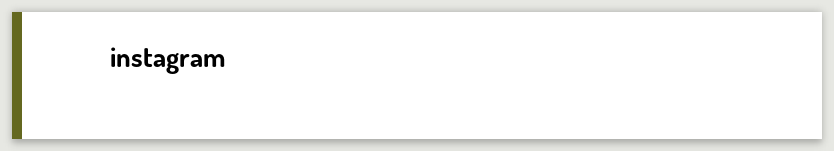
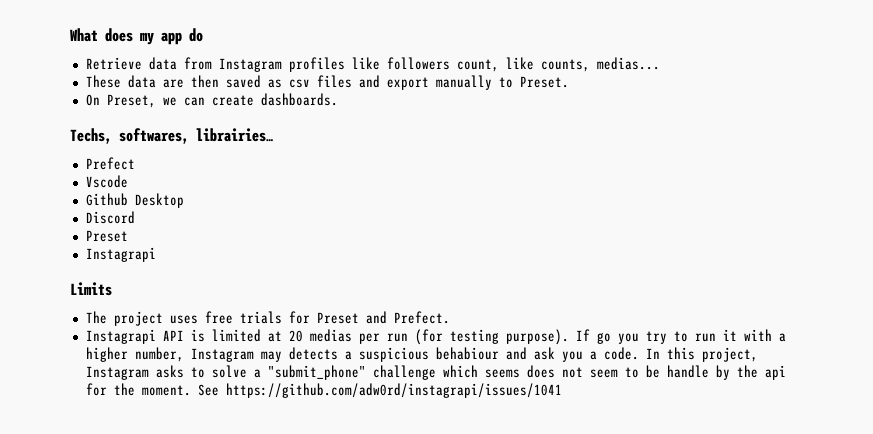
- instagram
+ What does my app do
+ Retrieve data from Instagram profiles like followers count, like counts, medias...
+ These data are then saved as csv files and export manually to Preset.
+ On Preset, we can create dashboards.
+ Techs, softwares, librairies…
+ Prefect
+ Vscode
+ Github Desktop
+ Discord
+ Preset
+ Instagrapi
+ Limits
+ The project uses free trials for Preset and Prefect.
+ Instagrapi API is limited at 20 medias per run (for testing purpose). If go you try to run it with a higher number, Instagram may detects a suspicious behabiour and ask you a code. In this project, Instagram asks to solve a "submit_phone" challenge which seems does not seem to be handle by the api for the moment. See https://github.com/adw0rd/instagrapi/issues/1041

